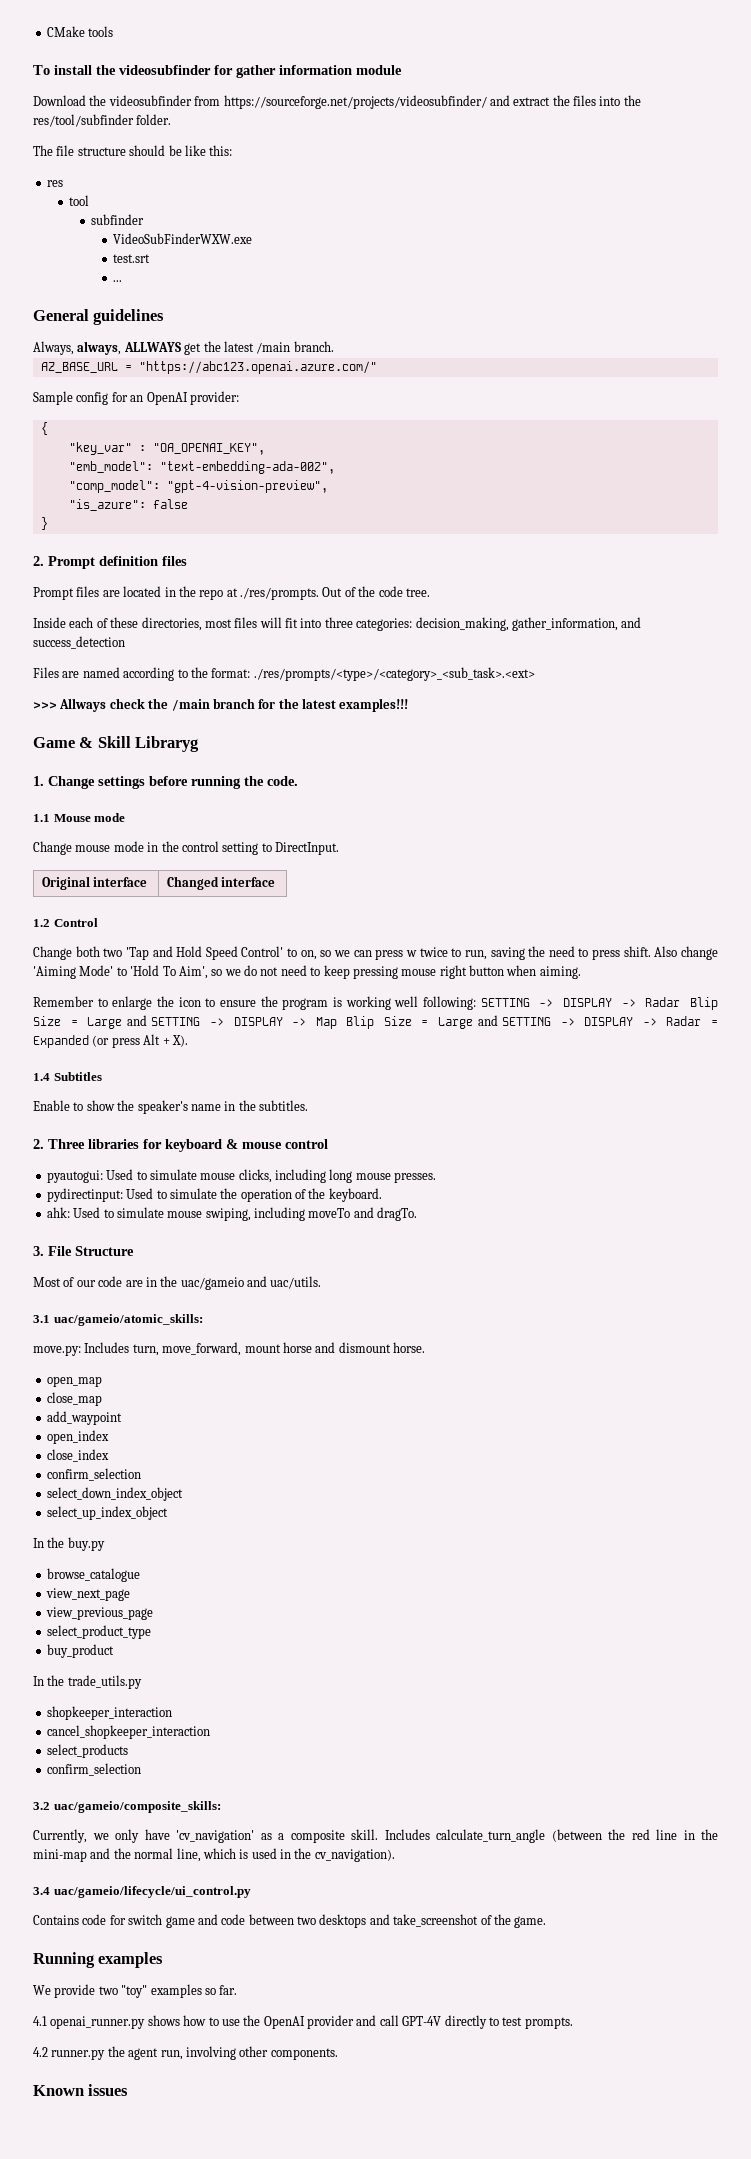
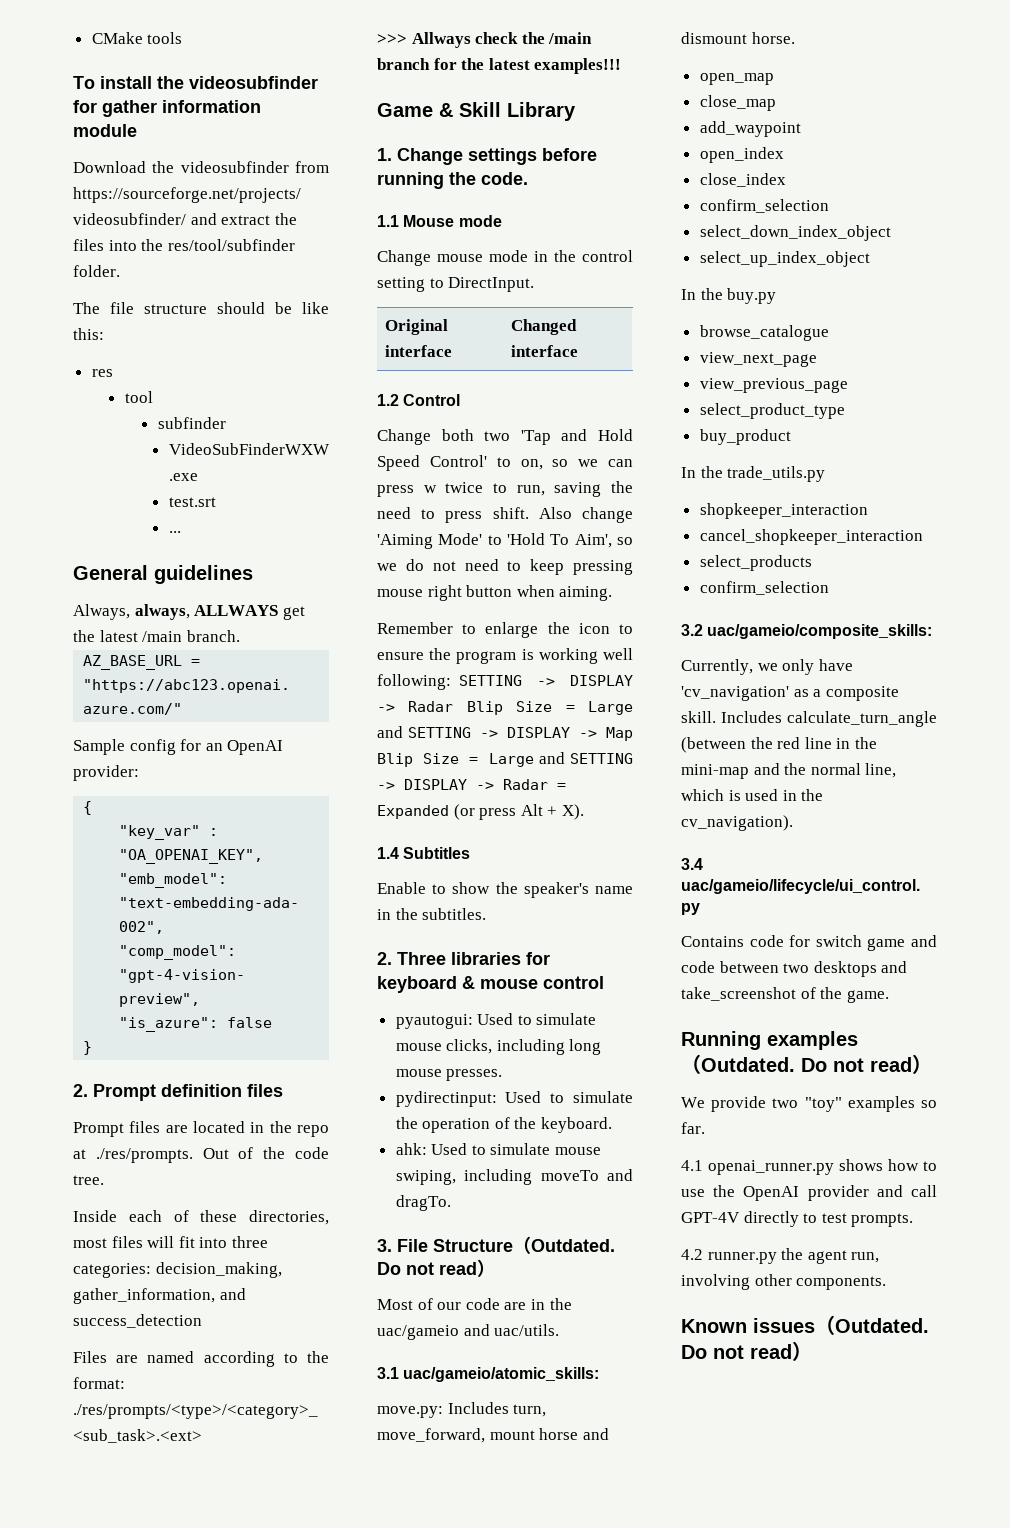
- Game & Skill Libraryg
+ Game & Skill Library
- 3. File Structure
+ 3. File Structure（Outdated. Do not read）
- Running examples
+ Running examples（Outdated. Do not read）
- Known issues
+ Known issues（Outdated. Do not read）

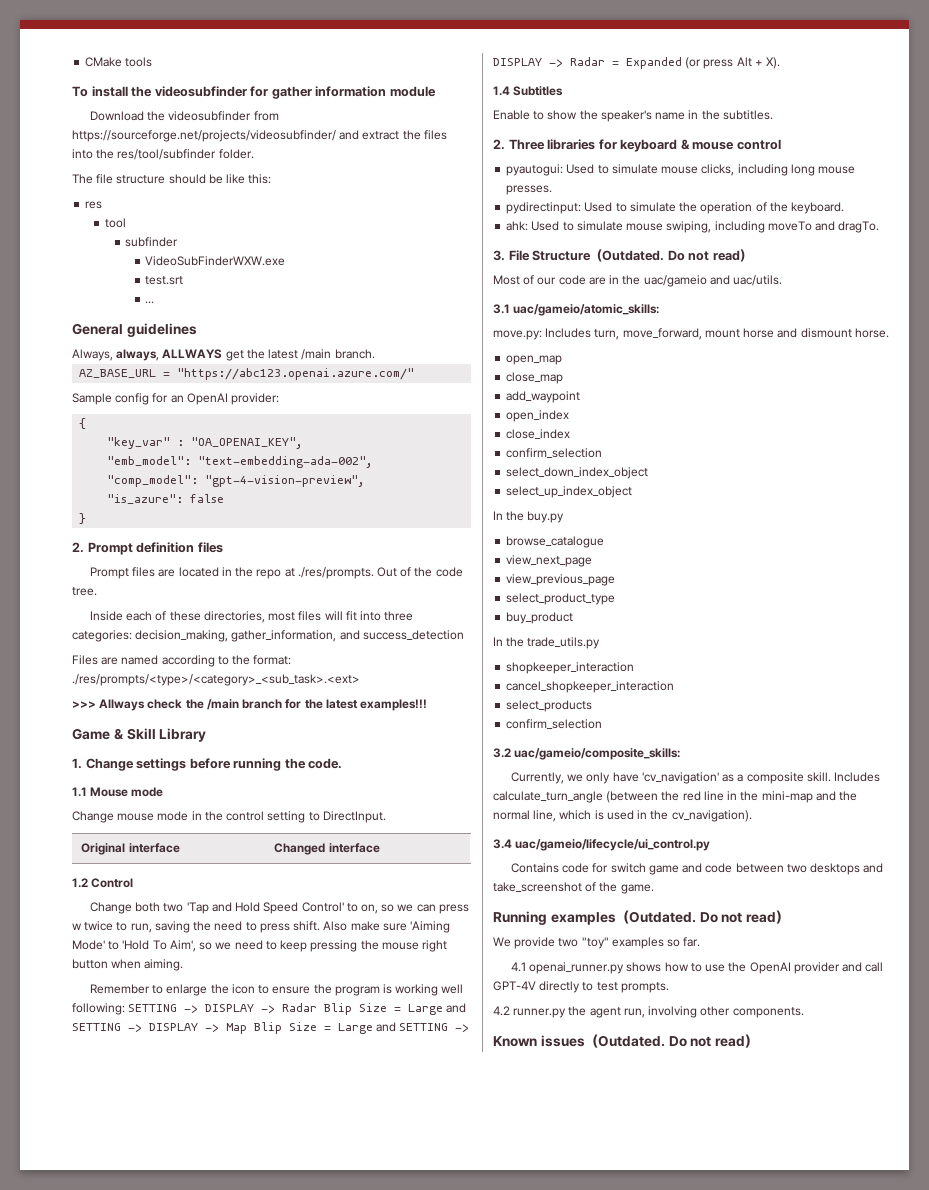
- Also change 'Aiming Mode' to 'Hold To Aim', so we do not need to keep pressing mouse right button when aiming.
+ Also make sure 'Aiming Mode' to 'Hold To Aim', so we need to keep pressing the mouse right button when aiming.

